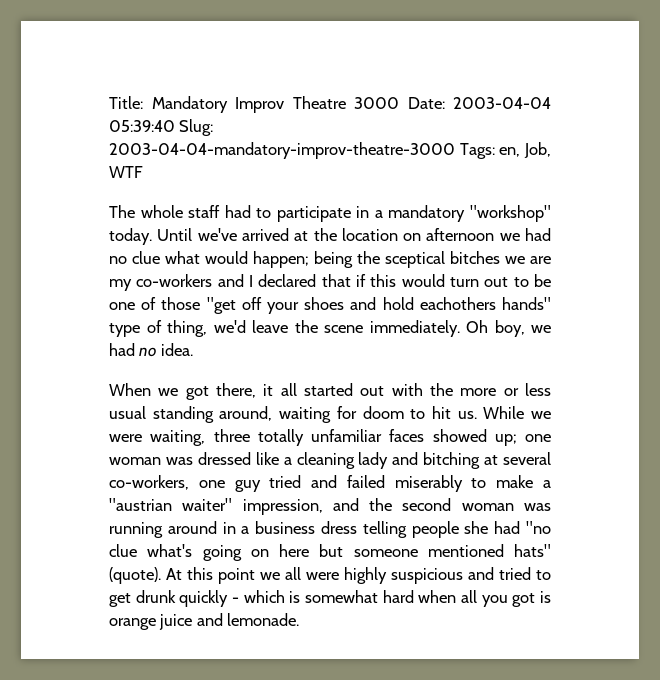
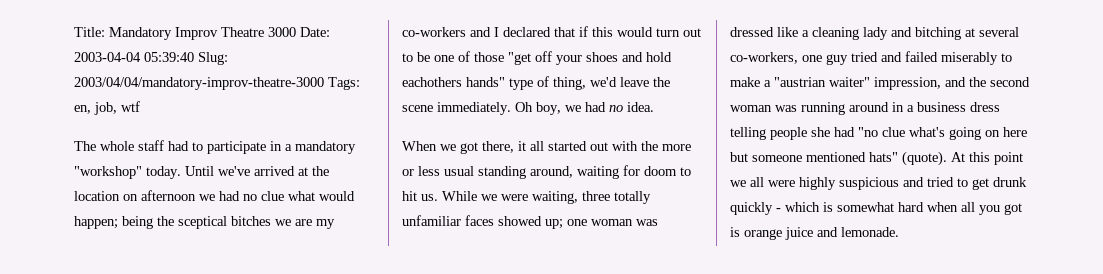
- Title: Mandatory Improv Theatre 3000 Date: 2003-04-04 05:39:40 Slug: 2003-04-04-mandatory-improv-theatre-3000 Tags: en, Job, WTF
+ Title: Mandatory Improv Theatre 3000 Date: 2003-04-04 05:39:40 Slug: 2003/04/04/mandatory-improv-theatre-3000 Tags: en, job, wtf

